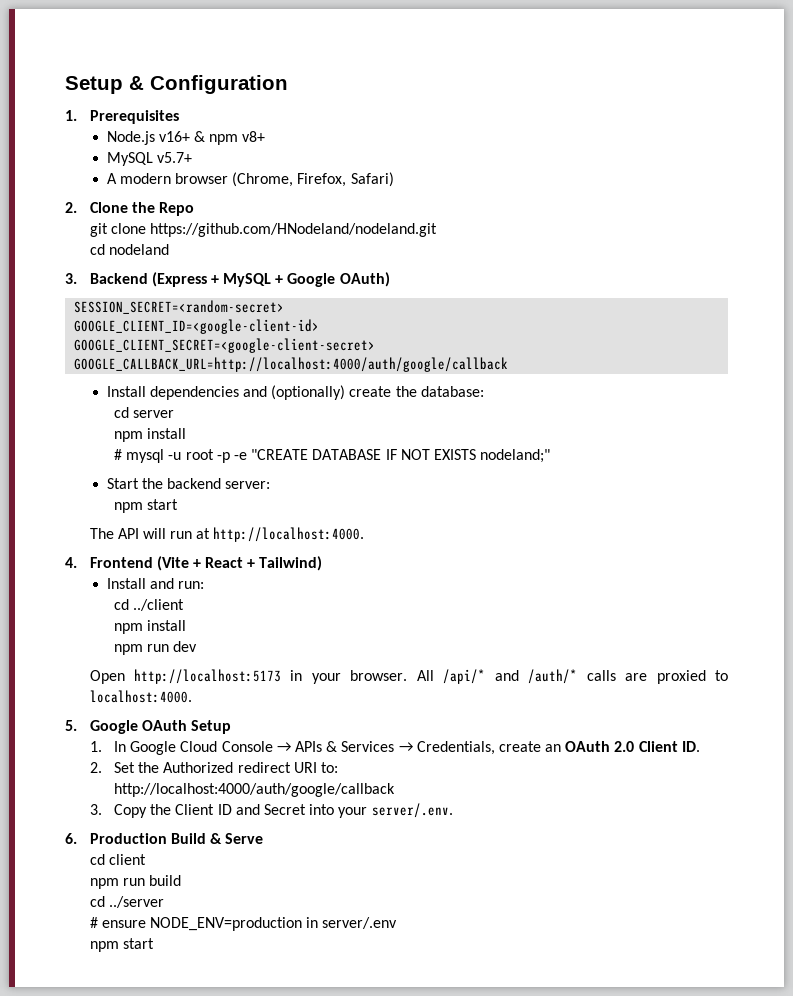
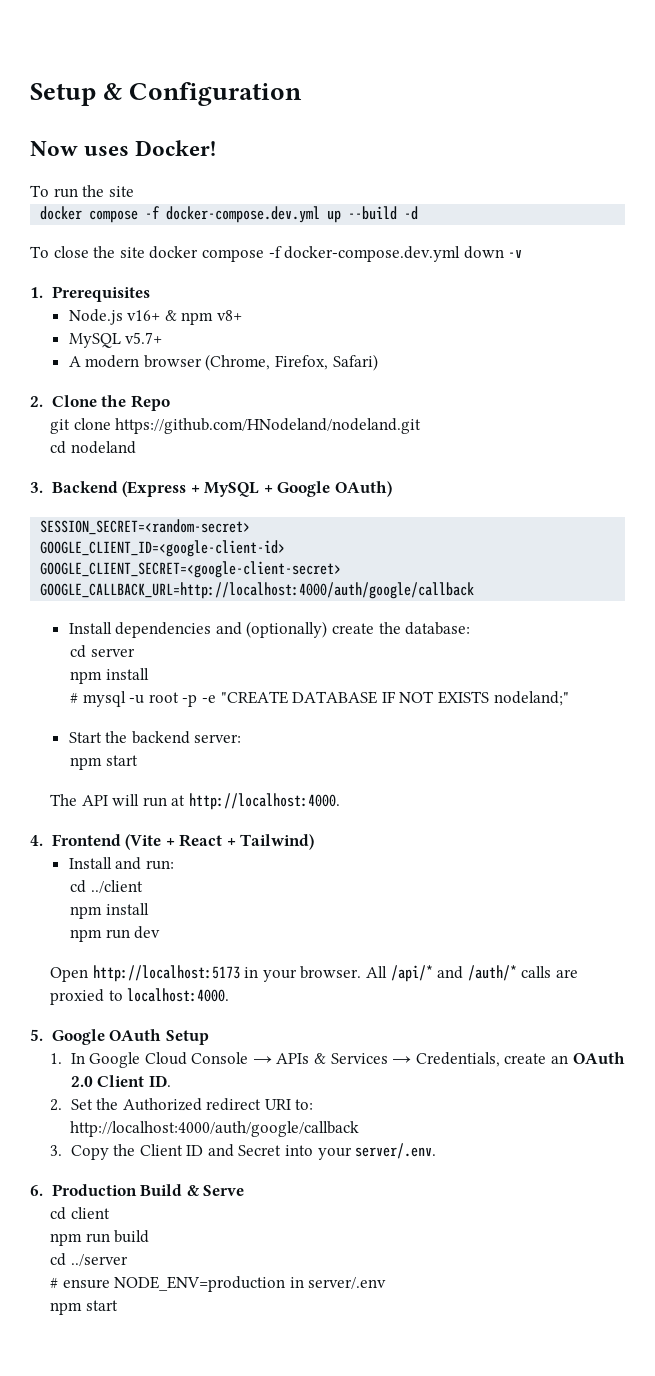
+ Now uses Docker!
+ To run the site
+ docker compose -f docker-compose.dev.yml up --build -d
+ To close the site docker compose -f docker-compose.dev.yml down -v

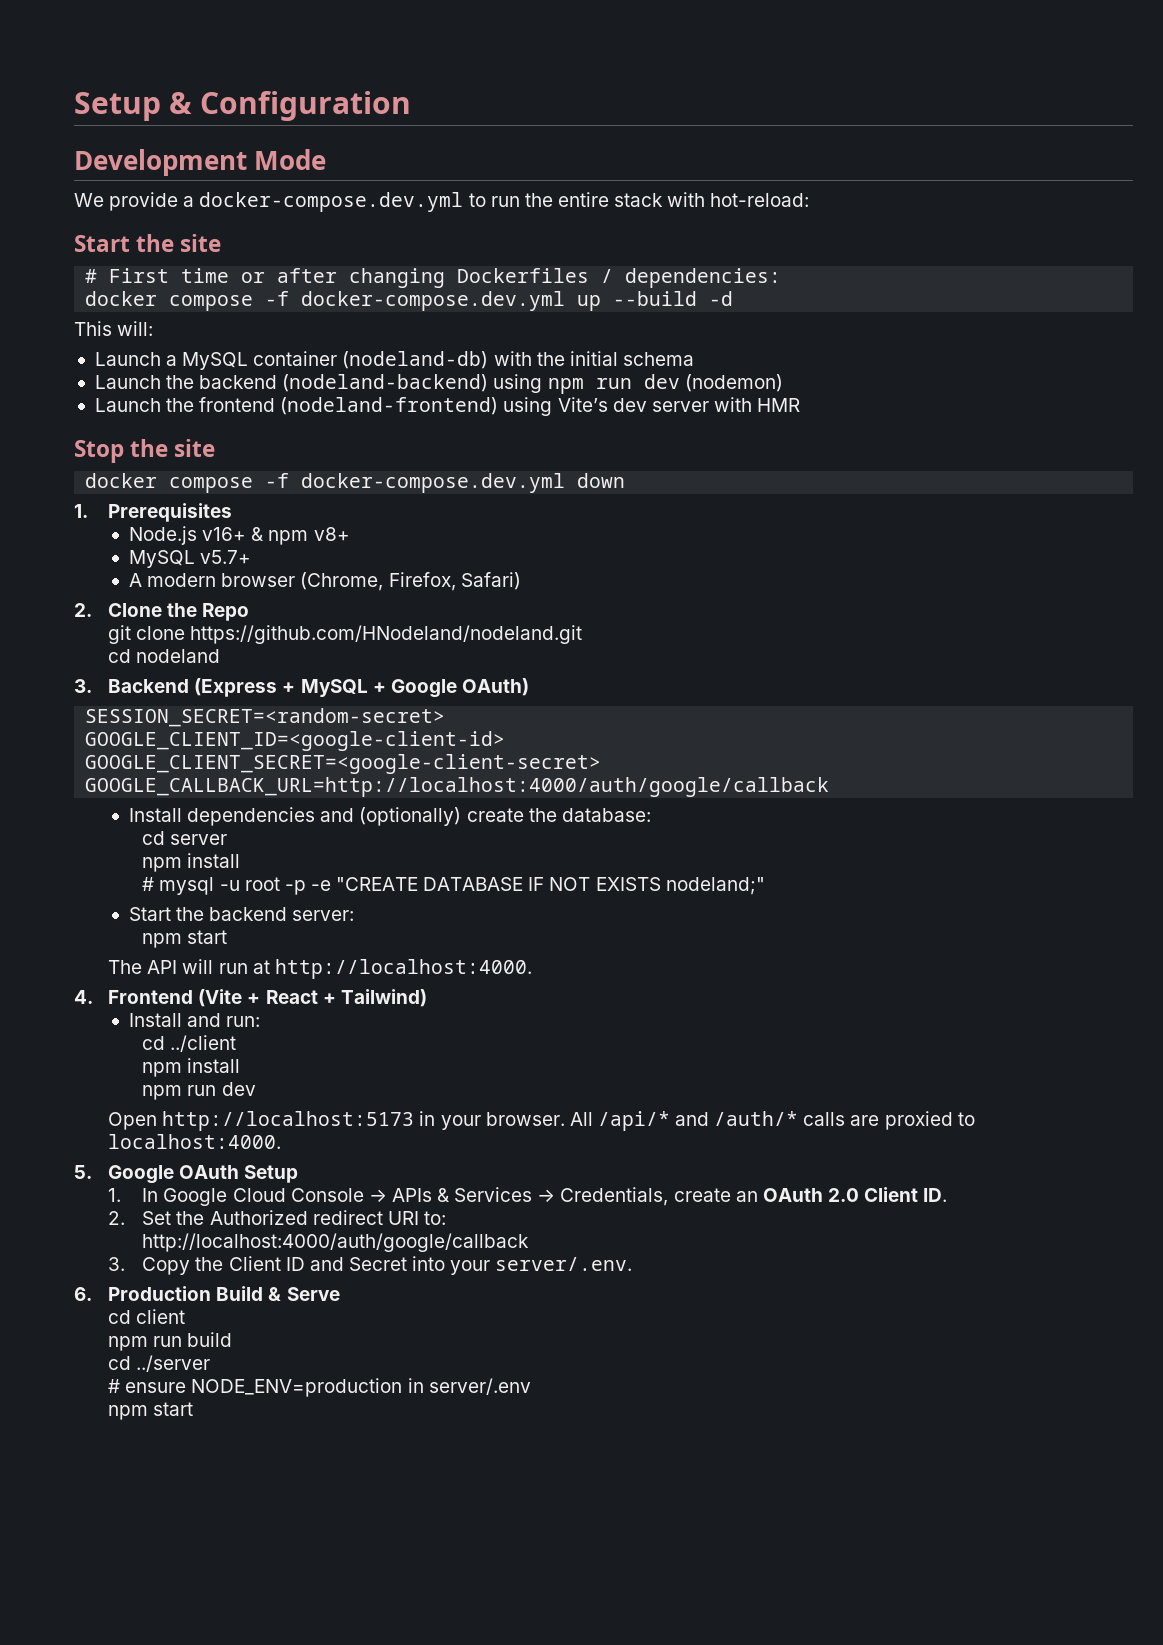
- Now uses Docker!
- To run the site
+ Development Mode
+ We provide a docker-compose.dev.yml to run the entire stack with hot-reload:
+ Start the site
+ # First time or after changing Dockerfiles / dependencies:
- To close the site docker compose -f docker-compose.dev.yml down -v
+ This will:
+ Launch a MySQL container (nodeland-db) with the initial schema
+ Launch the backend (nodeland-backend) using npm run dev (nodemon)
+ Launch the frontend (nodeland-frontend) using Vite’s dev server with HMR
+ Stop the site
+ docker compose -f docker-compose.dev.yml down

